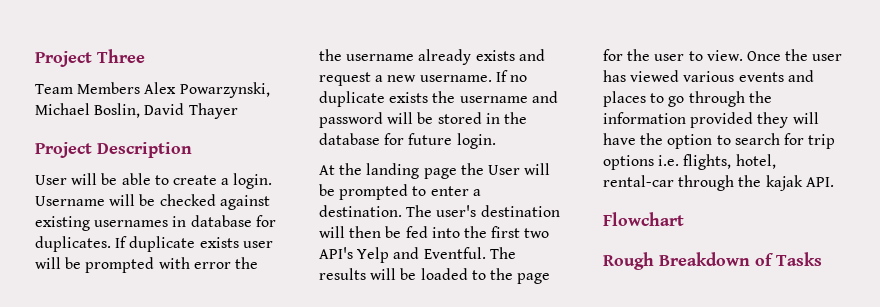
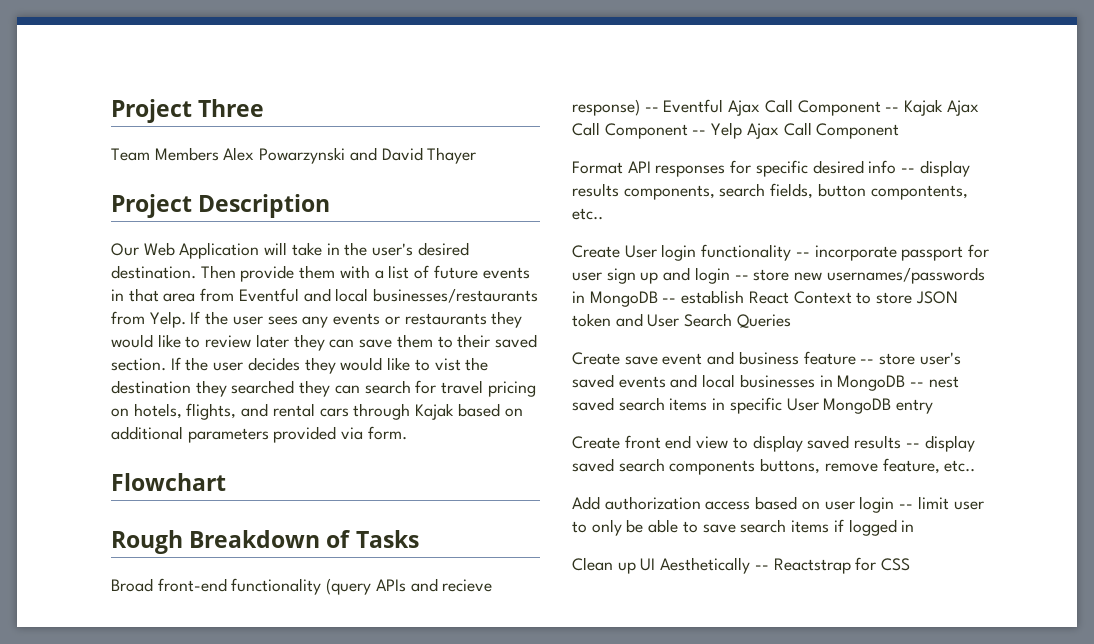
- Team Members Alex Powarzynski, Michael Boslin, David Thayer
+ Team Members Alex Powarzynski and David Thayer
- User will be able to create a login. Username will be checked against existing usernames in database for duplicates. If duplicate exists user will be prompted with error the the username already exists and request a new username. If no duplicate exists the username and password will be stored in the database for future login.
- At the landing page the User will be prompted to enter a destination. The user's destination will then be fed into the first two API's Yelp and Eventful. The results will be loaded to the page for the user to view. Once the user has viewed various events and places to go through the information provided they will have the option to search for trip options i.e. flights, hotel, rental-car through the kajak API.
+ Our Web Application will take in the user's desired destination. Then provide them with a list of future events in that area from Eventful and local businesses/restaurants from Yelp. If the user sees any events or restaurants they would like to review later they can save them to their saved section. If the user decides they would like to vist the destination they searched they can search for travel pricing on hotels, flights, and rental cars through Kajak based on additional parameters provided via form.
+ Broad front-end functionality (query APIs and recieve response) -- Eventful Ajax Call Component -- Kajak Ajax Call Component -- Yelp Ajax Call Component
+ Format API responses for specific desired info -- display results components, search fields, button compontents, etc..
+ Create User login functionality -- incorporate passport for user sign up and login -- store new usernames/passwords in MongoDB -- establish React Context to store JSON token and User Search Queries
+ Create save event and business feature -- store user's saved events and local businesses in MongoDB -- nest saved search items in specific User MongoDB entry
+ Create front end view to display saved results -- display saved search components buttons, remove feature, etc..
+ Add authorization access based on user login -- limit user to only be able to save search items if logged in
+ Clean up UI Aesthetically -- Reactstrap for CSS

